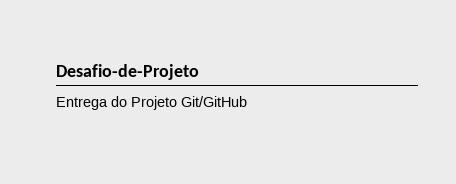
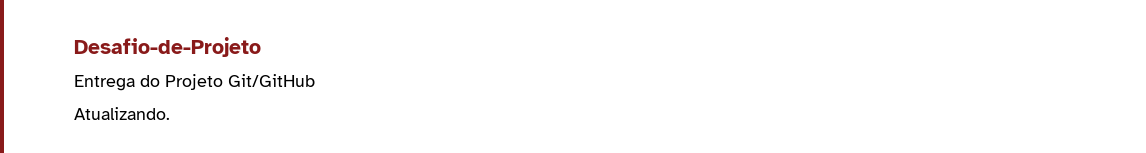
+ Atualizando.

